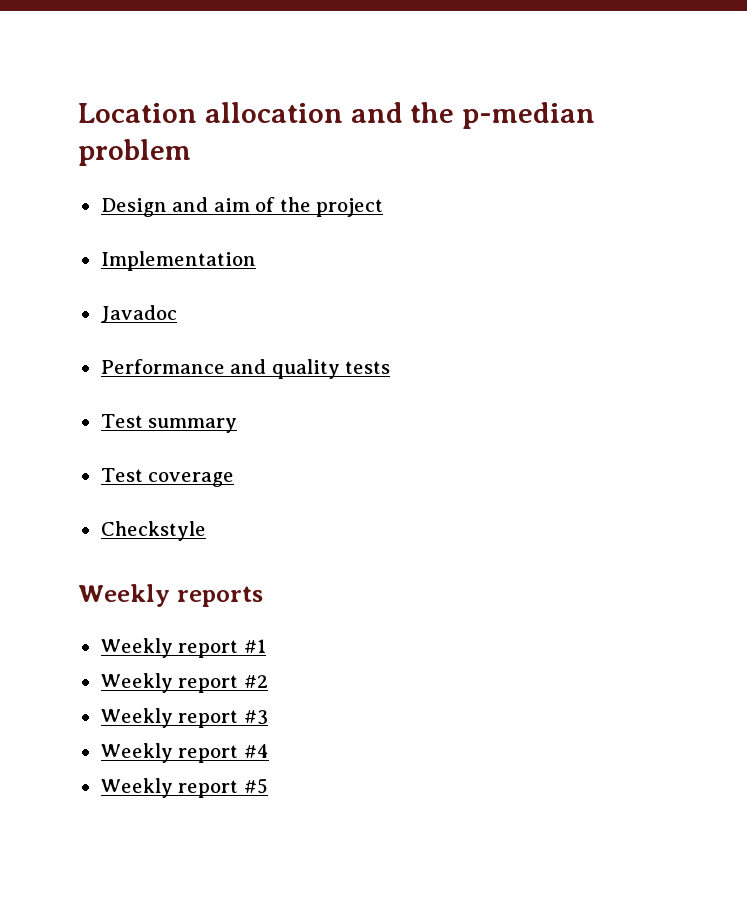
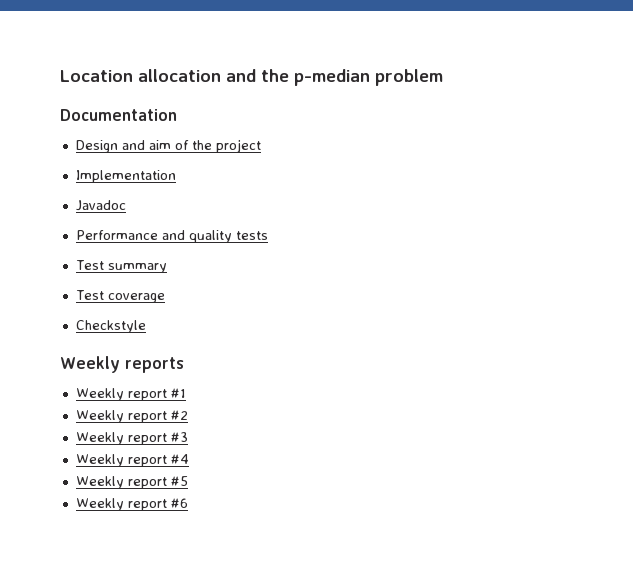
+ Documentation
+ Weekly report #6

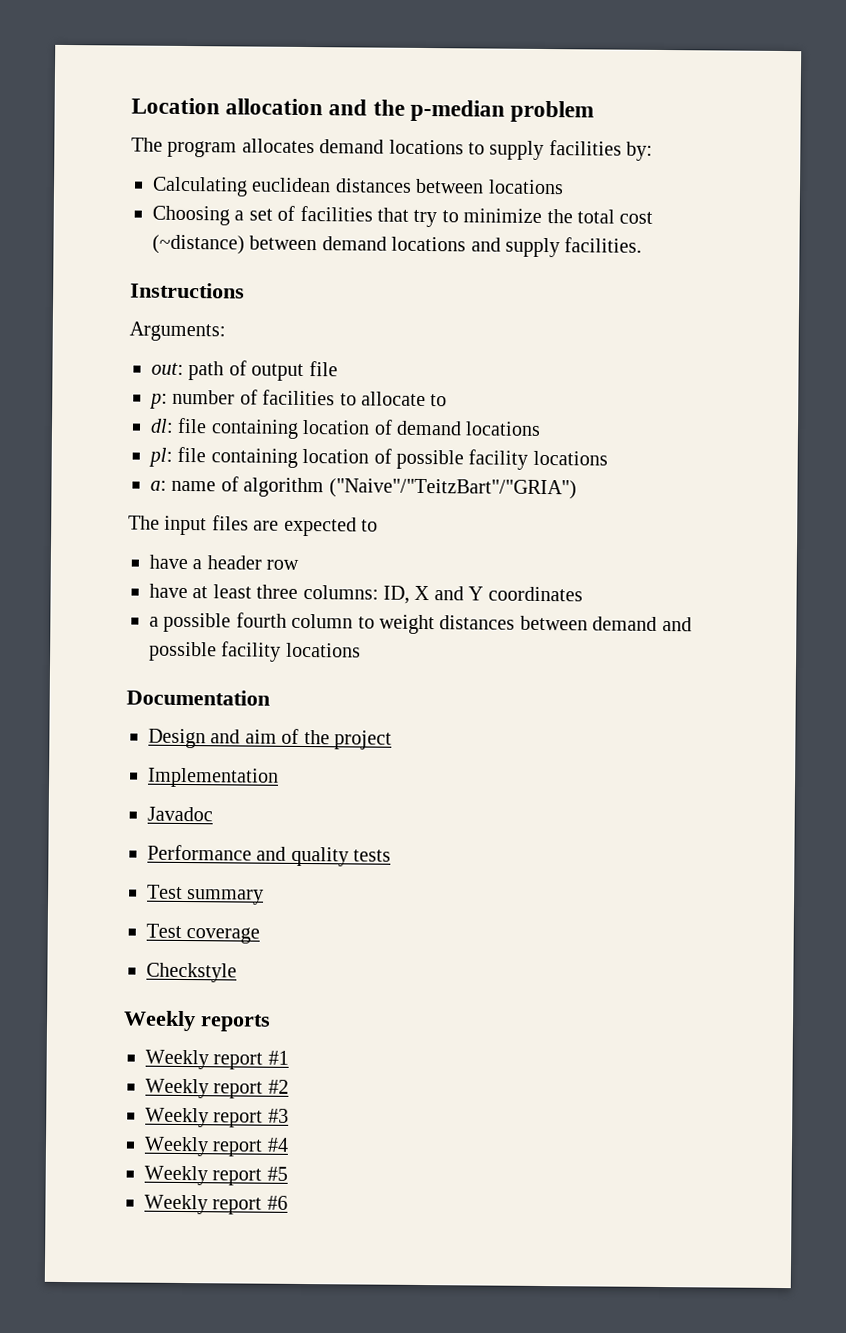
+ The program allocates demand locations to supply facilities by:
+ Calculating euclidean distances between locations
+ Choosing a set of facilities that try to minimize the total cost (~distance) between demand locations and supply facilities.
+ Instructions
+ Arguments:
+ out: path of output file
+ p: number of facilities to allocate to
+ dl: file containing location of demand locations
+ pl: file containing location of possible facility locations
+ a: name of algorithm ("Naive"/"TeitzBart"/"GRIA")
+ The input files are expected to
+ have a header row
+ have at least three columns: ID, X and Y coordinates
+ a possible fourth column to weight distances between demand and possible facility locations

